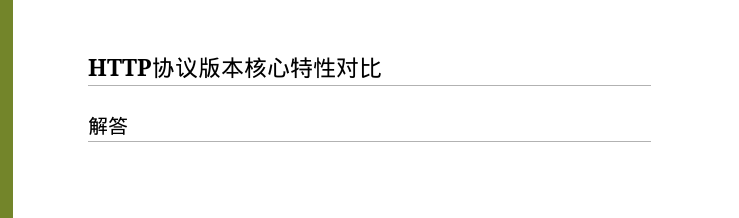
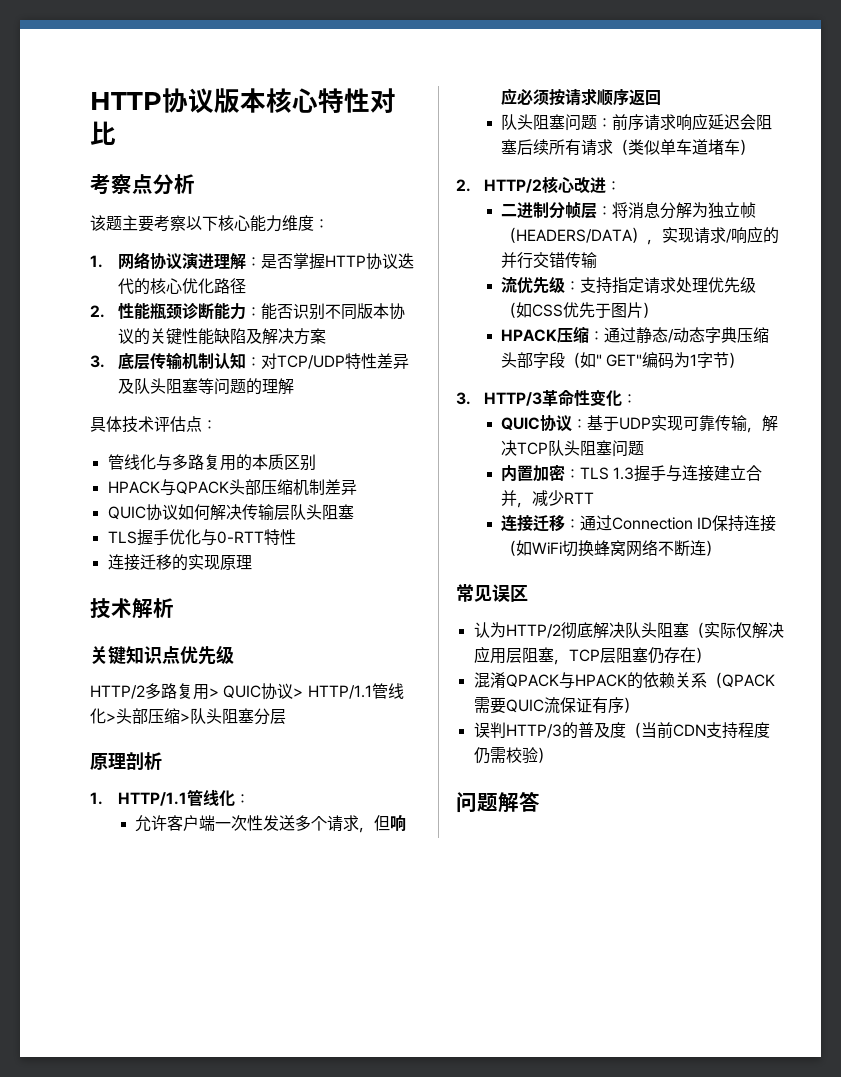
- 解答
+ 考察点分析
+ 该题主要考察以下核心能力维度：
+ 1.网络协议演进理解：是否掌握HTTP协议迭代的核心优化路径
+ 2.性能瓶颈诊断能力：能否识别不同版本协议的关键性能缺陷及解决方案
+ 3.底层传输机制认知：对TCP/UDP特性差异及队头阻塞等问题的理解
+ 具体技术评估点：
+ 管线化与多路复用的本质区别
+ HPACK与QPACK头部压缩机制差异
+ QUIC协议如何解决传输层队头阻塞
+ TLS握手优化与0-RTT特性
+ 连接迁移的实现原理
+ 技术解析
+ 关键知识点优先级
+ HTTP/2多路复用> QUIC协议> HTTP/1.1管线化>头部压缩>队头阻塞分层
+ 原理剖析
+ 1. HTTP/1.1管线化：
+ 允许客户端一次性发送多个请求，但响应必须按请求顺序返回
+ 队头阻塞问题：前序请求响应延迟会阻塞后续所有请求（类似单车道堵车）
+ 2. HTTP/2核心改进：
+ 二进制分帧层：将消息分解为独立帧（HEADERS/DATA），实现请求/响应的并行交错传输
+ 流优先级：支持指定请求处理优先级（如CSS优先于图片）
+ HPACK压缩：通过静态/动态字典压缩头部字段（如" GET"编码为1字节）
+ 3. HTTP/3革命性变化：
+ QUIC协议：基于UDP实现可靠传输，解决TCP队头阻塞问题
+ 内置加密：TLS 1.3握手与连接建立合并，减少RTT
+ 连接迁移：通过Connection ID保持连接（如WiFi切换蜂窝网络不断连）
+ 常见误区
+ 认为HTTP/2彻底解决队头阻塞（实际仅解决应用层阻塞，TCP层阻塞仍存在）
+ 混淆QPACK与HPACK的依赖关系（QPACK需要QUIC流保证有序）
+ 误判HTTP/3的普及度（当前CDN支持程度仍需校验）
+ 问题解答

